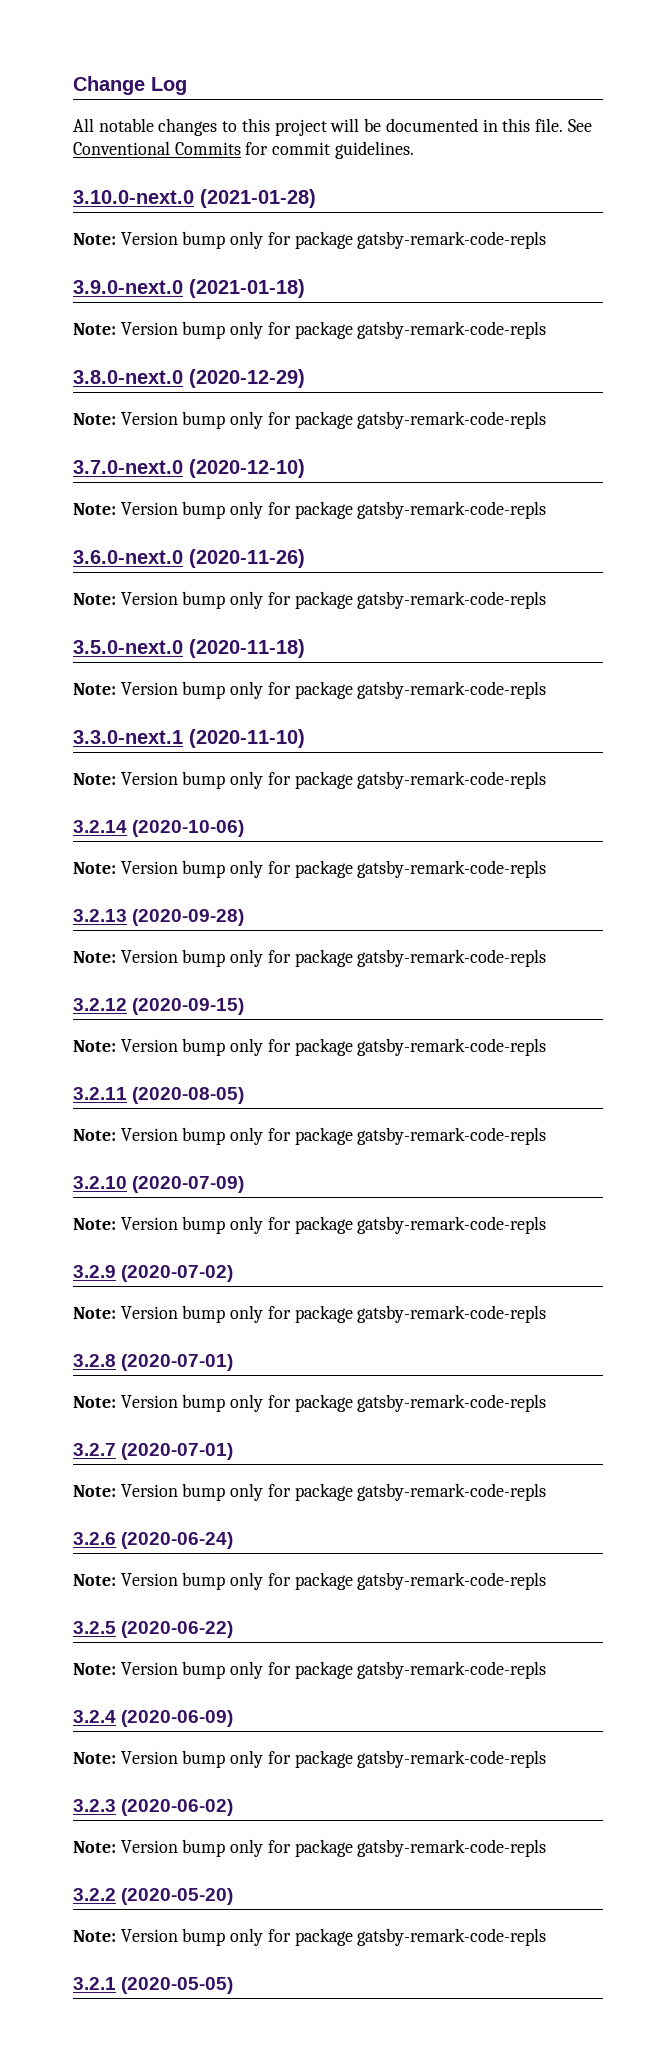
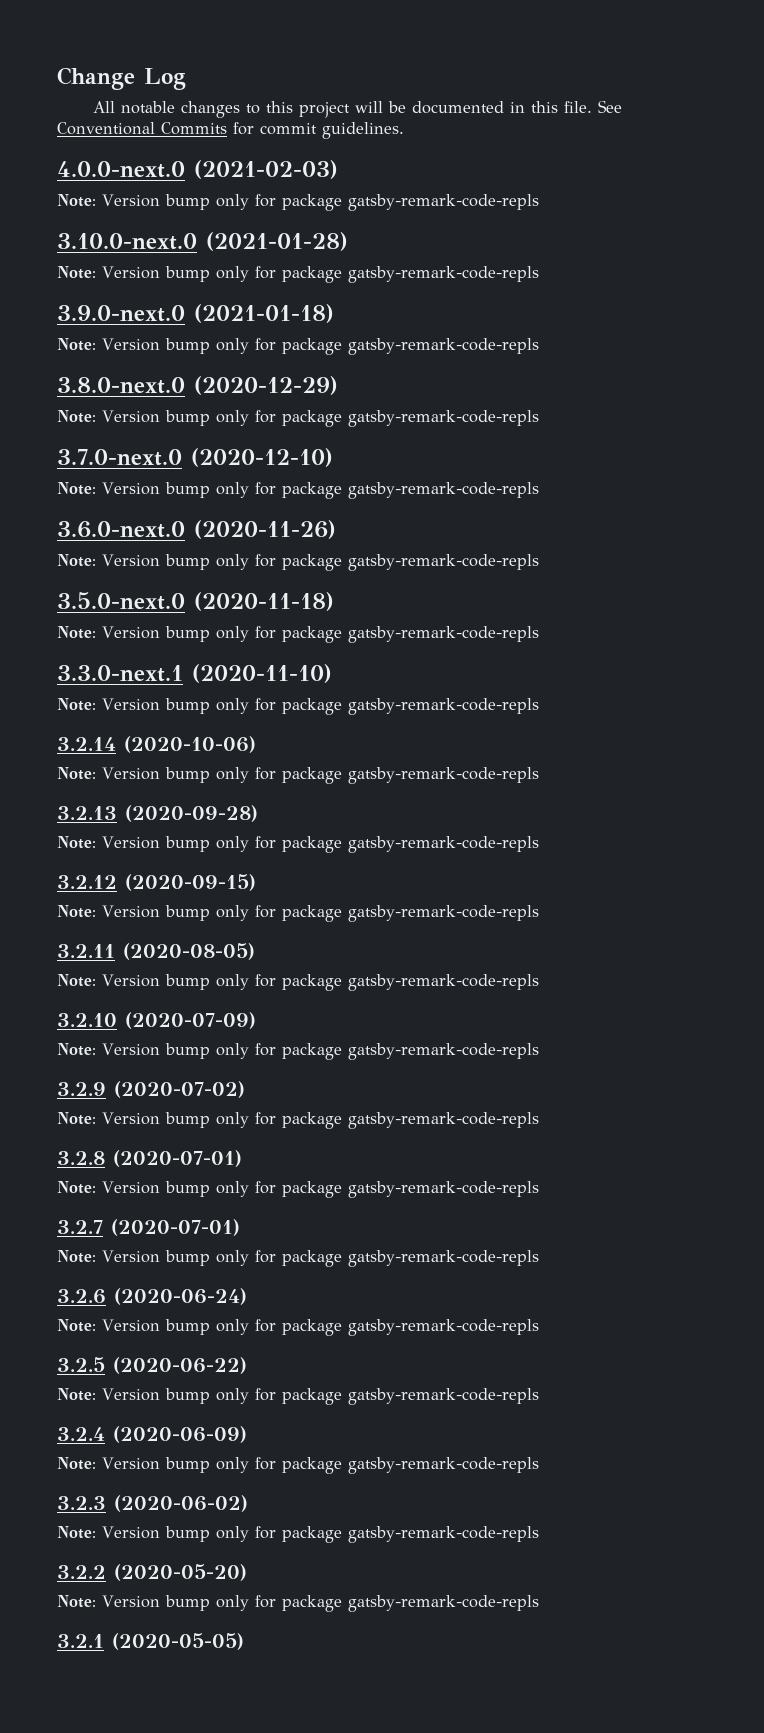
+ 4.0.0-next.0 (2021-02-03)
+ Note: Version bump only for package gatsby-remark-code-repls

